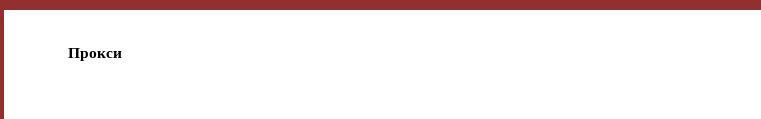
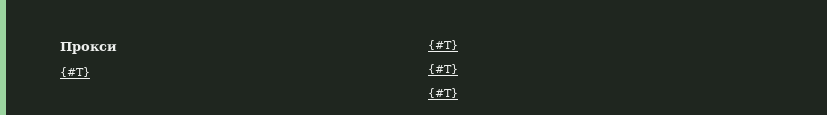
  Прокси
+ {#T}
+ {#T}
+ {#T}
+ {#T}

